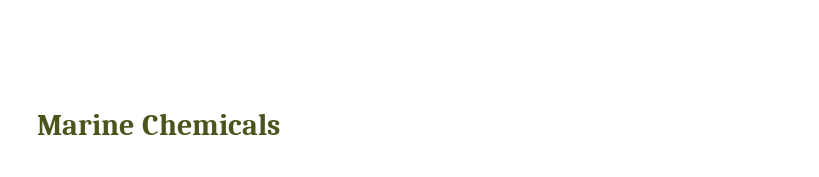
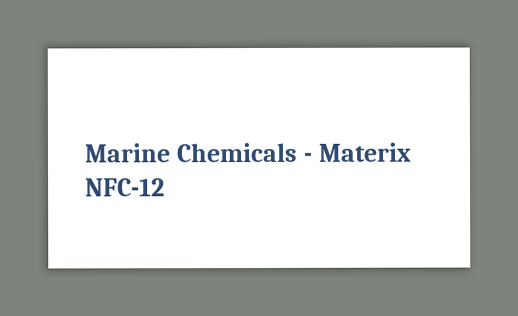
- Marine Chemicals
+ Marine Chemicals - Materix NFC-12

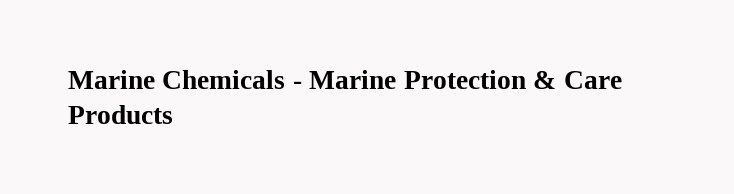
- Marine Chemicals - Materix NFC-12
+ Marine Chemicals - Marine Protection & Care Products

